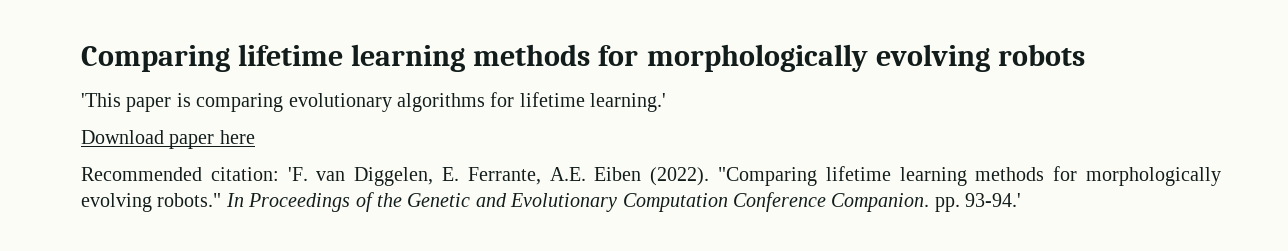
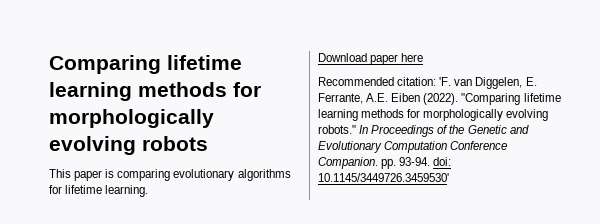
- 'This paper is comparing evolutionary algorithms for lifetime learning.'
+ This paper is comparing evolutionary algorithms for lifetime learning.
- In Proceedings of the Genetic and Evolutionary Computation Conference Companion. pp. 93-94.'
+ In Proceedings of the Genetic and Evolutionary Computation Conference Companion. pp. 93-94. doi: 10.1145/3449726.3459530'

